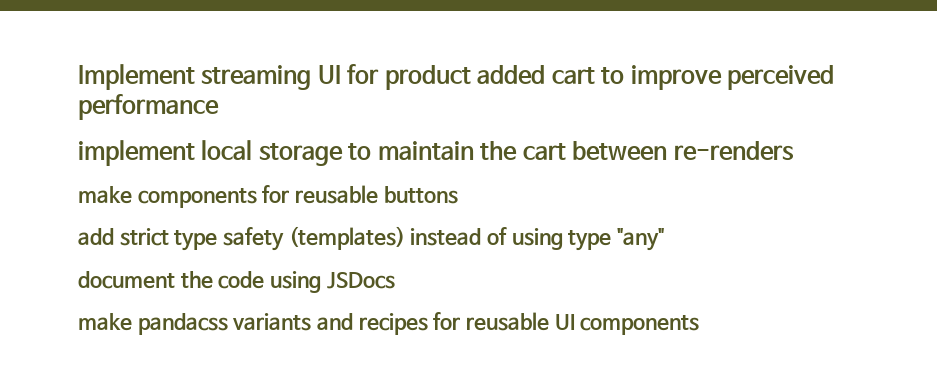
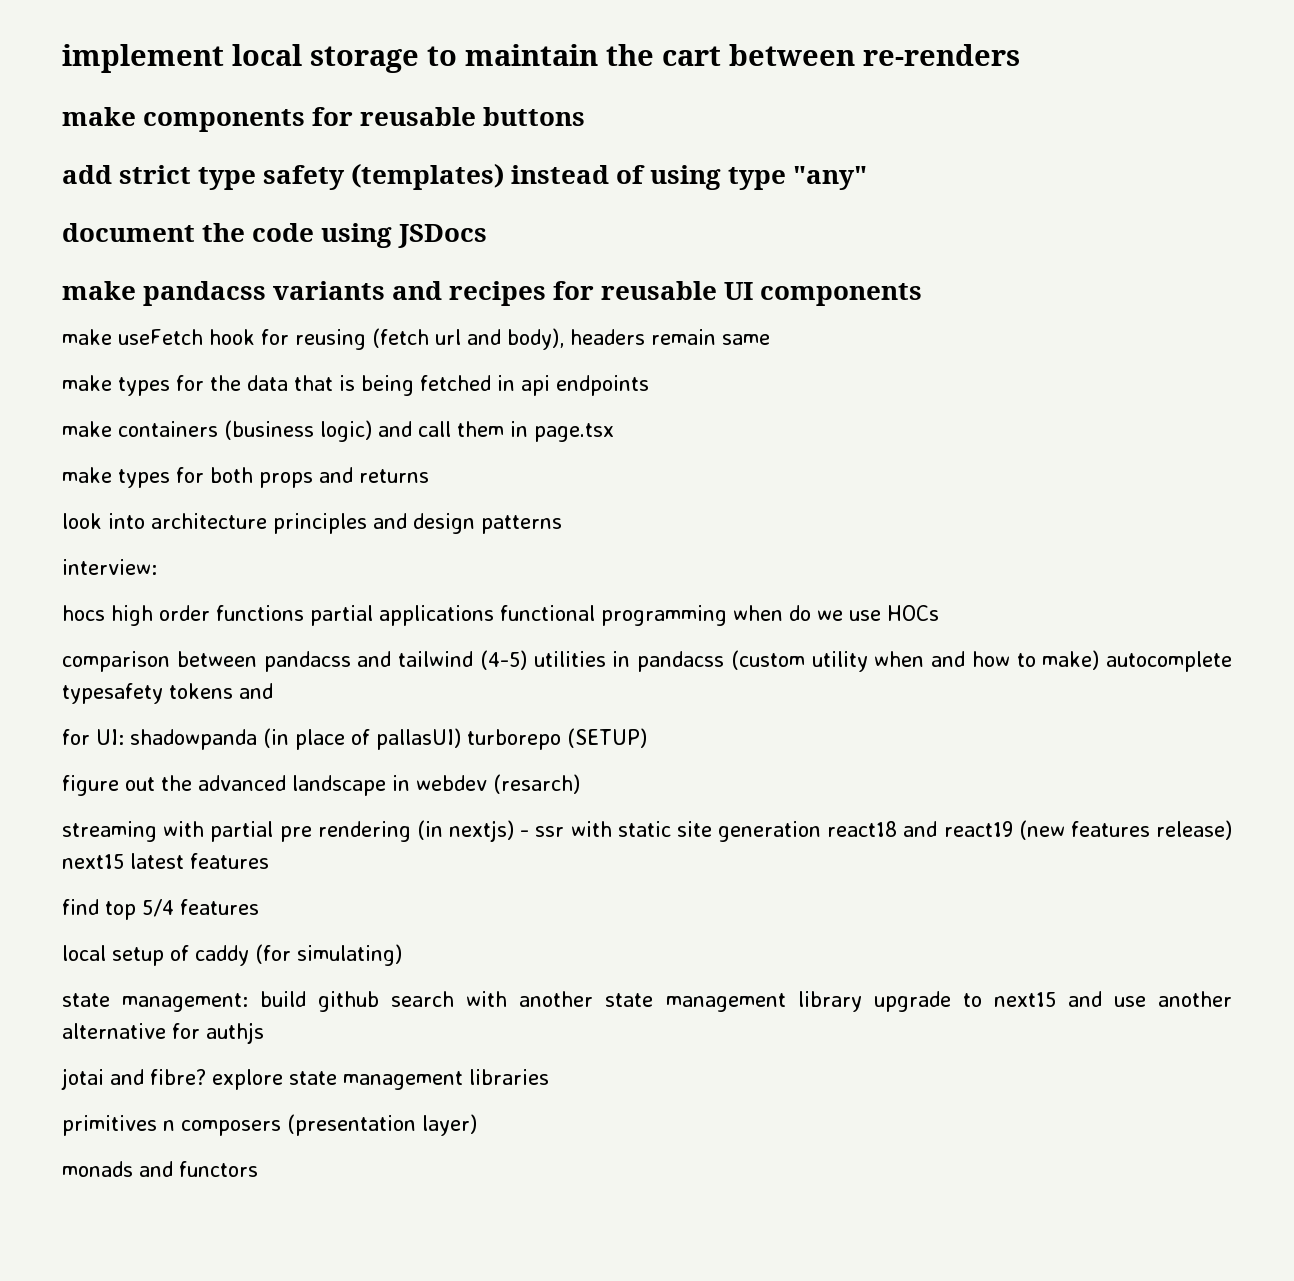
- Implement streaming UI for product added cart to improve perceived performance
+ make useFetch hook for reusing (fetch url and body), headers remain same
+ make types for the data that is being fetched in api endpoints
+ make containers (business logic) and call them in page.tsx
+ make types for both props and returns
+ look into architecture principles and design patterns
+ interview:
+ hocs high order functions partial applications functional programming when do we use HOCs
+ comparison between pandacss and tailwind (4-5) utilities in pandacss (custom utility when and how to make) autocomplete typesafety tokens and
+ for UI: shadowpanda (in place of pallasUI) turborepo (SETUP)
+ figure out the advanced landscape in webdev (resarch)
+ streaming with partial pre rendering (in nextjs) - ssr with static site generation react18 and react19 (new features release) next15 latest features
+ find top 5/4 features
+ local setup of caddy (for simulating)
+ state management: build github search with another state management library upgrade to next15 and use another alternative for authjs
+ jotai and fibre? explore state management libraries
+ primitives n composers (presentation layer)
+ monads and functors

